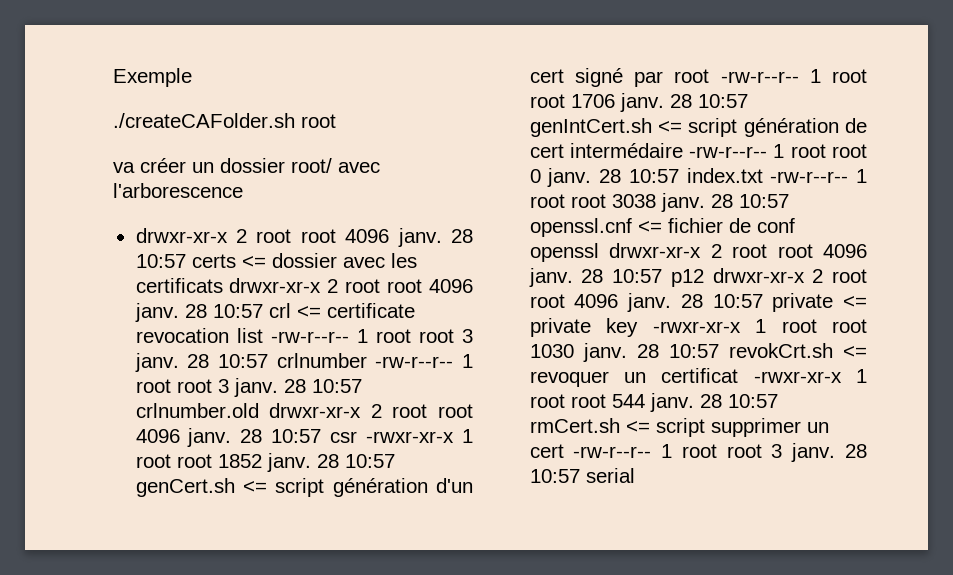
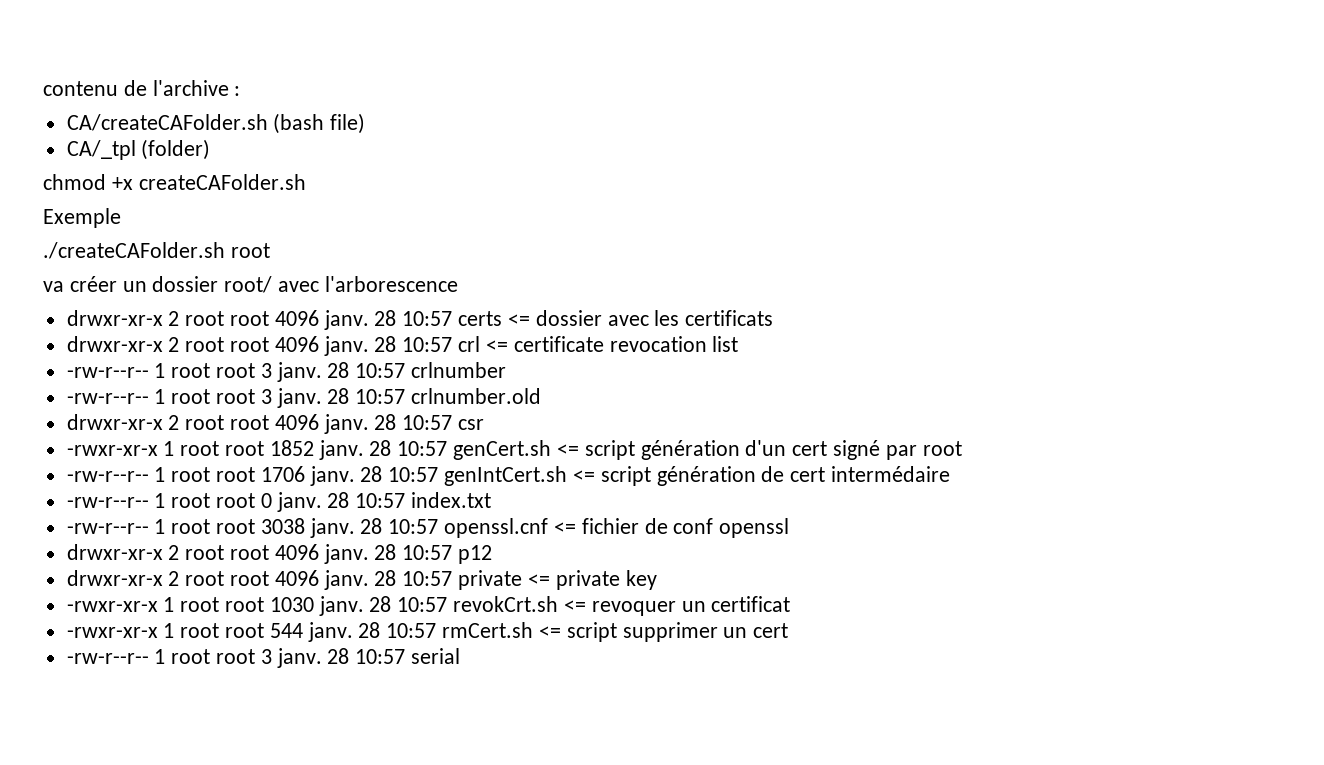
+ contenu de l'archive :
+ CA/createCAFolder.sh (bash file)
+ CA/_tpl (folder)
+ chmod +x createCAFolder.sh
- 28 10:57 certs <= dossier avec les certificats drwxr-xr-x 2 root root 4096 janv.
+ 28 10:57 certs <= dossier avec les certificats
+ drwxr-xr-x 2 root root 4096 janv.
- 28 10:57 crl <= certificate revocation list -rw-r--r-- 1 root root 3 janv.
+ 28 10:57 crl <= certificate revocation list
+ -rw-r--r-- 1 root root 3 janv.
- 28 10:57 crlnumber -rw-r--r-- 1 root root 3 janv.
+ 28 10:57 crlnumber
+ -rw-r--r-- 1 root root 3 janv.
- 28 10:57 crlnumber.old drwxr-xr-x 2 root root 4096 janv.
+ 28 10:57 crlnumber.old
+ drwxr-xr-x 2 root root 4096 janv.
- 28 10:57 csr -rwxr-xr-x 1 root root 1852 janv.
+ 28 10:57 csr
+ -rwxr-xr-x 1 root root 1852 janv.
- 28 10:57 genCert.sh <= script génération d'un cert signé par root -rw-r--r-- 1 root root 1706 janv.
+ 28 10:57 genCert.sh <= script génération d'un cert signé par root
+ -rw-r--r-- 1 root root 1706 janv.
- 28 10:57 genIntCert.sh <= script génération de cert intermédaire -rw-r--r-- 1 root root 0 janv.
+ 28 10:57 genIntCert.sh <= script génération de cert intermédaire
+ -rw-r--r-- 1 root root 0 janv.
- 28 10:57 index.txt -rw-r--r-- 1 root root 3038 janv.
+ 28 10:57 index.txt
+ -rw-r--r-- 1 root root 3038 janv.
- 28 10:57 openssl.cnf <= fichier de conf openssl drwxr-xr-x 2 root root 4096 janv.
+ 28 10:57 openssl.cnf <= fichier de conf openssl
+ drwxr-xr-x 2 root root 4096 janv.
- 28 10:57 p12 drwxr-xr-x 2 root root 4096 janv.
+ 28 10:57 p12
+ drwxr-xr-x 2 root root 4096 janv.
- 28 10:57 private <= private key -rwxr-xr-x 1 root root 1030 janv.
+ 28 10:57 private <= private key
+ -rwxr-xr-x 1 root root 1030 janv.
- 28 10:57 revokCrt.sh <= revoquer un certificat -rwxr-xr-x 1 root root 544 janv.
+ 28 10:57 revokCrt.sh <= revoquer un certificat
+ -rwxr-xr-x 1 root root 544 janv.
- 28 10:57 rmCert.sh <= script supprimer un cert -rw-r--r-- 1 root root 3 janv.
+ 28 10:57 rmCert.sh <= script supprimer un cert
+ -rw-r--r-- 1 root root 3 janv.

